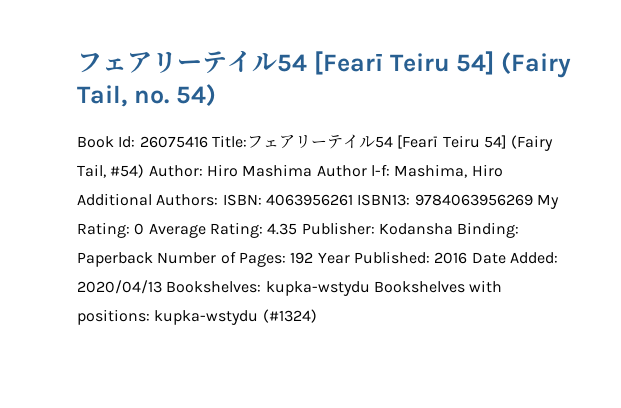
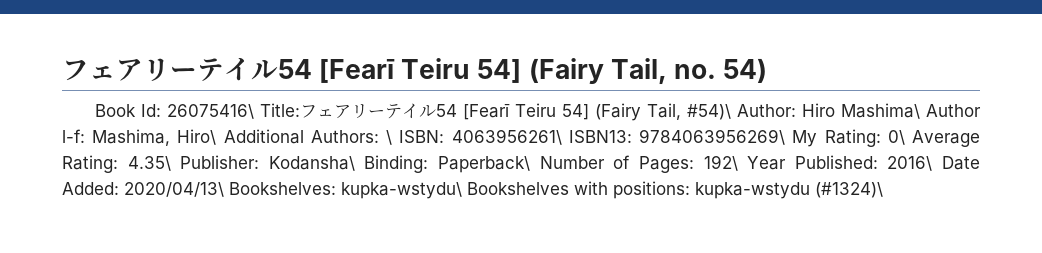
- Book Id: 26075416 Title:フェアリーテイル54 [Fearī Teiru 54] (Fairy Tail, #54) Author: Hiro Mashima Author l-f: Mashima, Hiro Additional Authors: ISBN: 4063956261 ISBN13: 9784063956269 My Rating: 0 Average Rating: 4.35 Publisher: Kodansha Binding: Paperback Number of Pages: 192 Year Published: 2016 Date Added: 2020/04/13 Bookshelves: kupka-wstydu Bookshelves with positions: kupka-wstydu (#1324)
+ Book Id: 26075416\ Title:フェアリーテイル54 [Fearī Teiru 54] (Fairy Tail, #54)\ Author: Hiro Mashima\ Author l-f: Mashima, Hiro\ Additional Authors: \ ISBN: 4063956261\ ISBN13: 9784063956269\ My Rating: 0\ Average Rating: 4.35\ Publisher: Kodansha\ Binding: Paperback\ Number of Pages: 192\ Year Published: 2016\ Date Added: 2020/04/13\ Bookshelves: kupka-wstydu\ Bookshelves with positions: kupka-wstydu (#1324)\

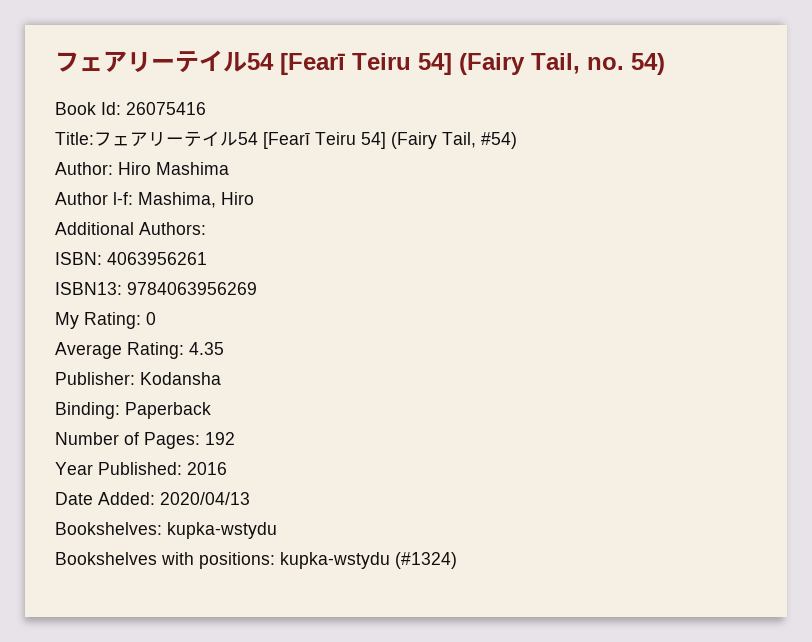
- Book Id: 26075416\ Title:フェアリーテイル54 [Fearī Teiru 54] (Fairy Tail, #54)\ Author: Hiro Mashima\ Author l-f: Mashima, Hiro\ Additional Authors: \ ISBN: 4063956261\ ISBN13: 9784063956269\ My Rating: 0\ Average Rating: 4.35\ Publisher: Kodansha\ Binding: Paperback\ Number of Pages: 192\ Year Published: 2016\ Date Added: 2020/04/13\ Bookshelves: kupka-wstydu\ Bookshelves with positions: kupka-wstydu (#1324)\
+ Book Id: 26075416
+ Title:フェアリーテイル54 [Fearī Teiru 54] (Fairy Tail, #54)
+ Author: Hiro Mashima
+ Author l-f: Mashima, Hiro
+ Additional Authors:
+ ISBN: 4063956261
+ ISBN13: 9784063956269
+ My Rating: 0
+ Average Rating: 4.35
+ Publisher: Kodansha
+ Binding: Paperback
+ Number of Pages: 192
+ Year Published: 2016
+ Date Added: 2020/04/13
+ Bookshelves: kupka-wstydu
+ Bookshelves with positions: kupka-wstydu (#1324)

